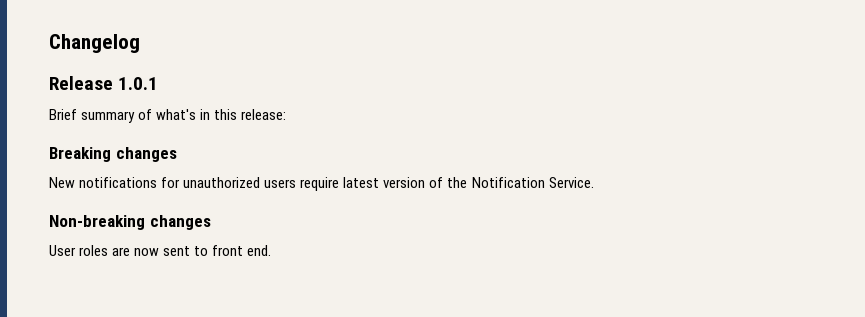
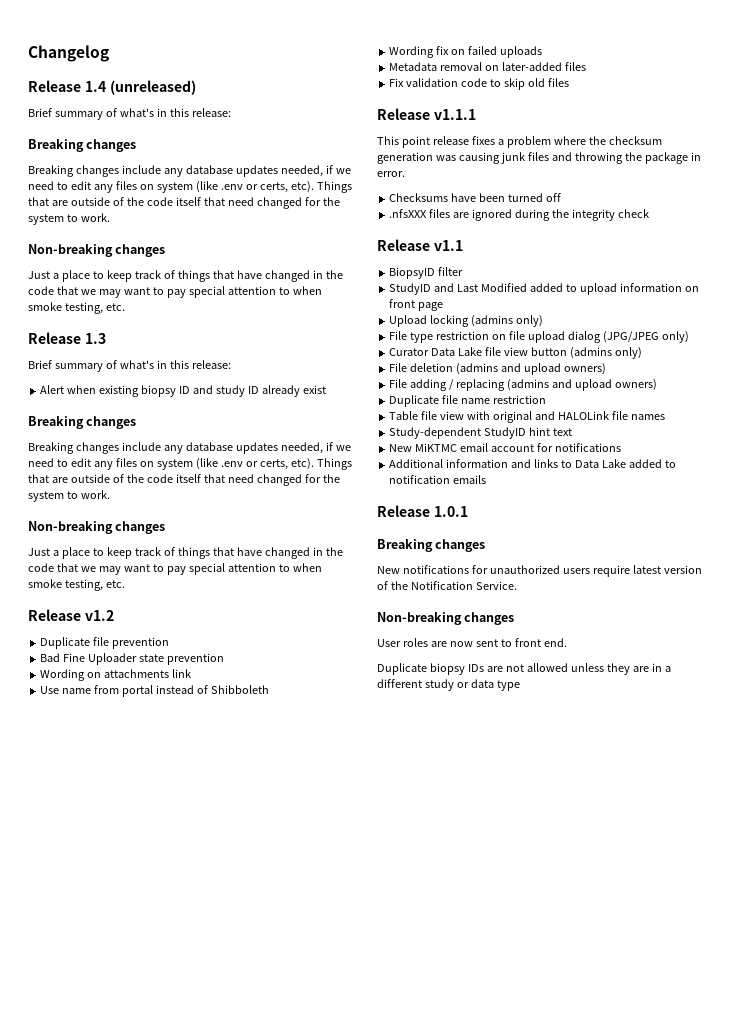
- Release 1.0.1
+ Release 1.4 (unreleased)
  Brief summary of what's in this release:
+ Breaking changes
+ Breaking changes include any database updates needed, if we need to edit any files on system (like .env or certs, etc). Things that are outside of the code itself that need changed for the system to work.
+ Non-breaking changes
+ Just a place to keep track of things that have changed in the code that we may want to pay special attention to when smoke testing, etc.
+ Release 1.3
+ Brief summary of what's in this release:
+ Alert when existing biopsy ID and study ID already exist
+ Breaking changes
+ Breaking changes include any database updates needed, if we need to edit any files on system (like .env or certs, etc). Things that are outside of the code itself that need changed for the system to work.
+ Non-breaking changes
+ Just a place to keep track of things that have changed in the code that we may want to pay special attention to when smoke testing, etc.
+ Release v1.2
+ Duplicate file prevention
+ Bad Fine Uploader state prevention
+ Wording on attachments link
+ Use name from portal instead of Shibboleth
+ Wording fix on failed uploads
+ Metadata removal on later-added files
+ Fix validation code to skip old files
+ Release v1.1.1
+ This point release fixes a problem where the checksum generation was causing junk files and throwing the package in error.
+ Checksums have been turned off
+ .nfsXXX files are ignored during the integrity check
+ Release v1.1
+ BiopsyID filter
+ StudyID and Last Modified added to upload information on front page
+ Upload locking (admins only)
+ File type restriction on file upload dialog (JPG/JPEG only)
+ Curator Data Lake file view button (admins only)
+ File deletion (admins and upload owners)
+ File adding / replacing (admins and upload owners)
+ Duplicate file name restriction
+ Table file view with original and HALOLink file names
+ Study-dependent StudyID hint text
+ New MiKTMC email account for notifications
+ Additional information and links to Data Lake added to notification emails
+ Release 1.0.1
+ Duplicate biopsy IDs are not allowed unless they are in a different study or data type

